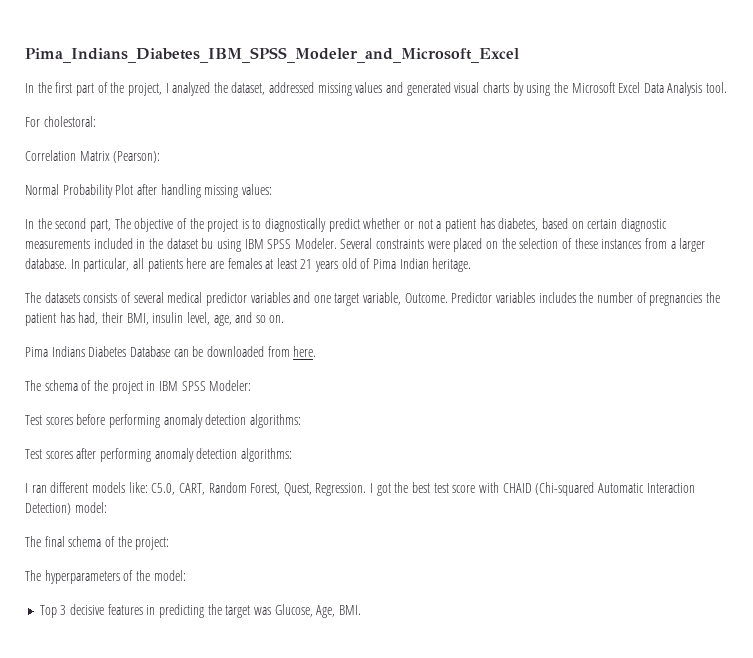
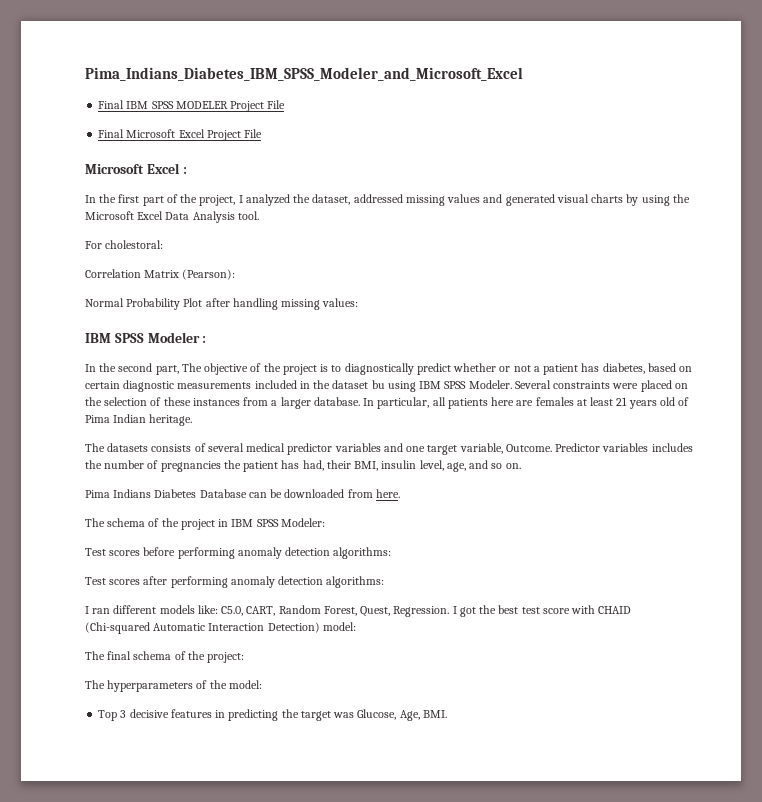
+ Final IBM SPSS MODELER Project File
+ Final Microsoft Excel Project File
+ Microsoft Excel :
+ IBM SPSS Modeler :

